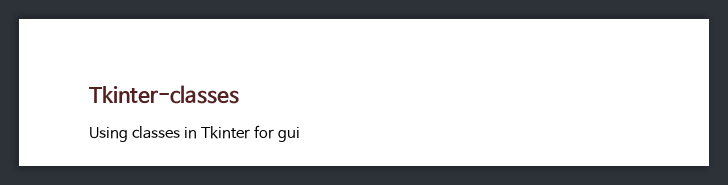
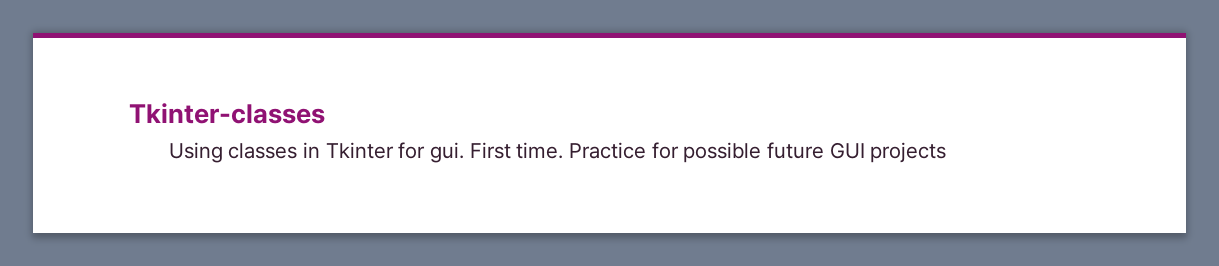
- Using classes in Tkinter for gui
+ Using classes in Tkinter for gui. First time. Practice for possible future GUI projects

